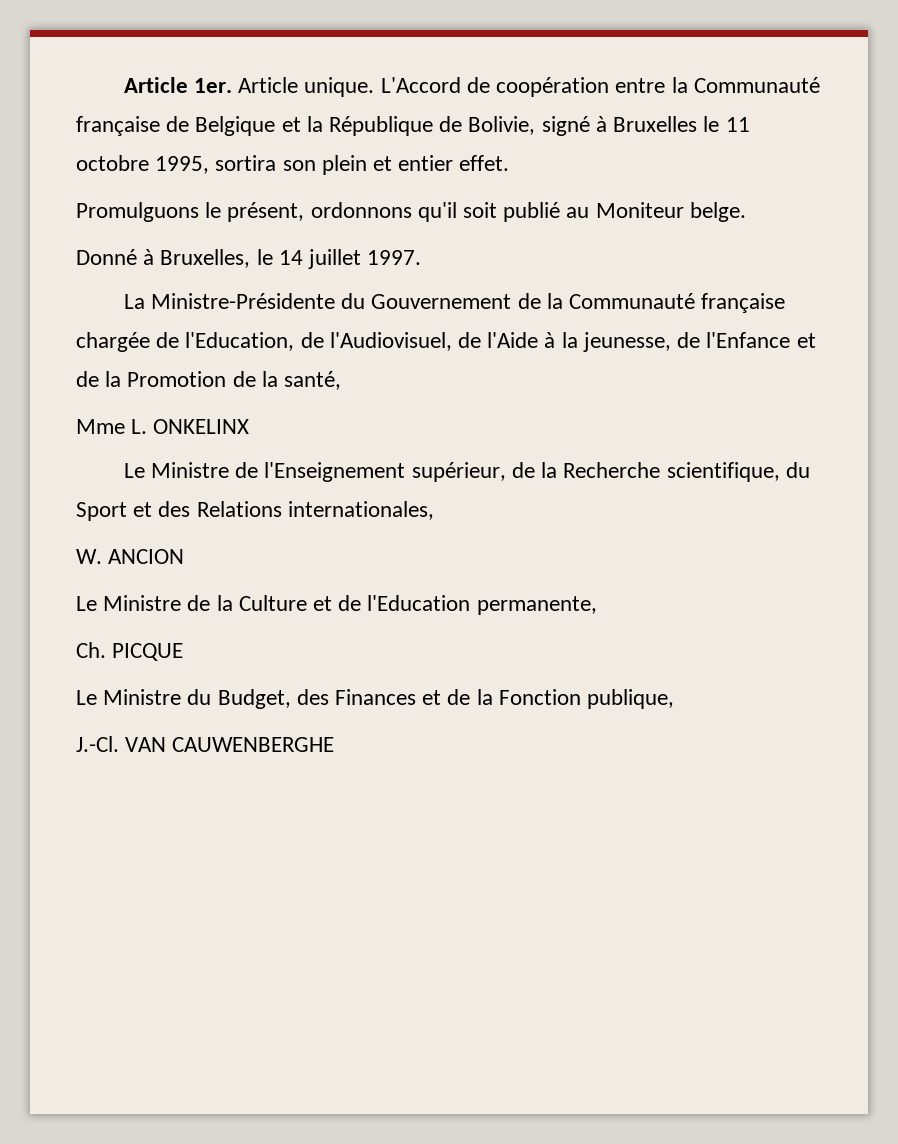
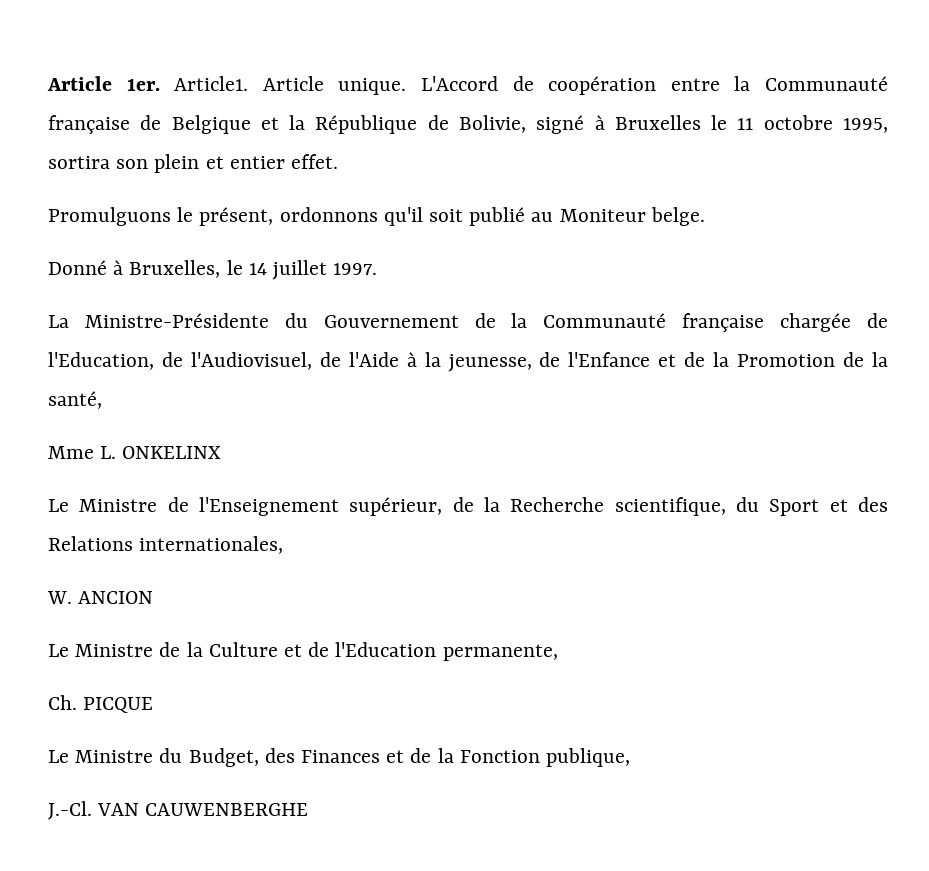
+ Article1.

